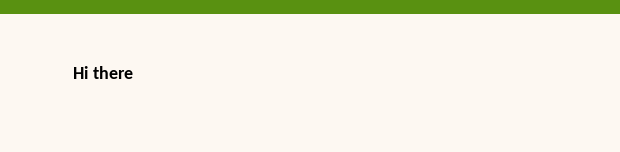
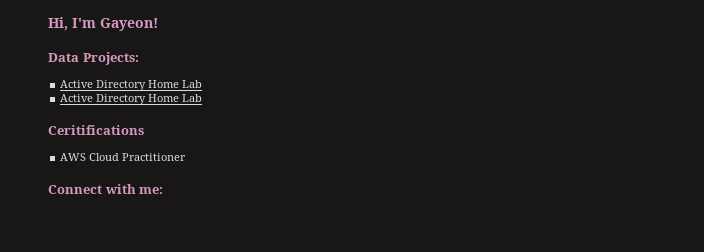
- Hi there
+ Hi, I'm Gayeon!
+ Data Projects:
+ Active Directory Home Lab
+ Active Directory Home Lab
+ Ceritifications
+ AWS Cloud Practitioner
+ Connect with me:

